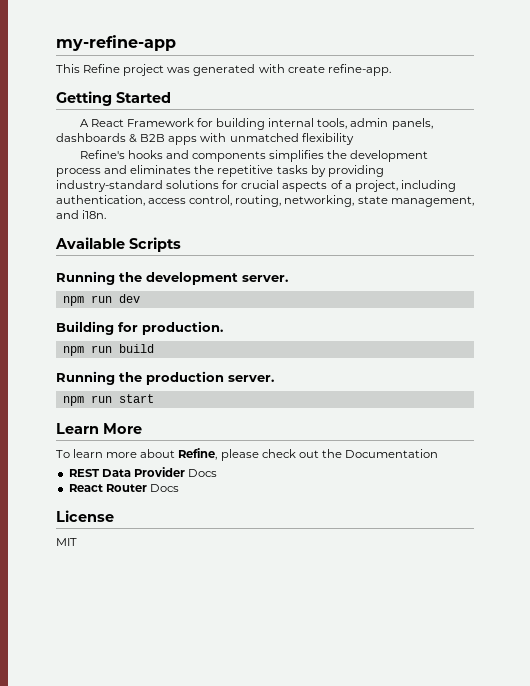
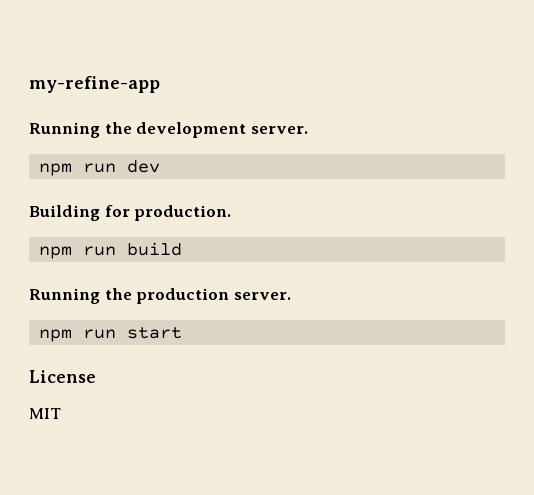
- This Refine project was generated with create refine-app.
- Getting Started
- A React Framework for building internal tools, admin panels, dashboards & B2B apps with unmatched flexibility
- Refine's hooks and components simplifies the development process and eliminates the repetitive tasks by providing industry-standard solutions for crucial aspects of a project, including authentication, access control, routing, networking, state management, and i18n.
- Available Scripts
- Learn More
- To learn more about Refine, please check out the Documentation
- REST Data Provider Docs
- React Router Docs

